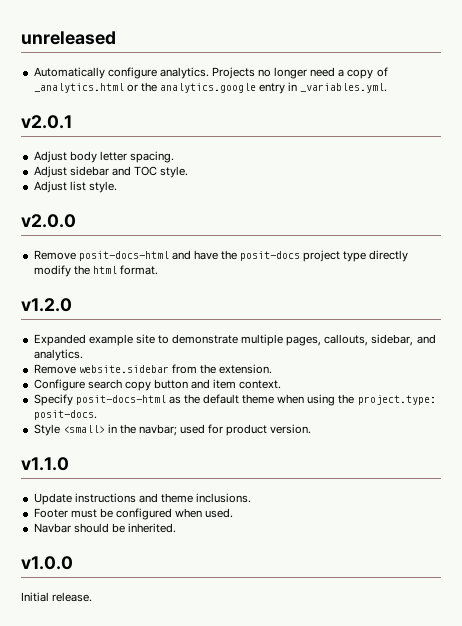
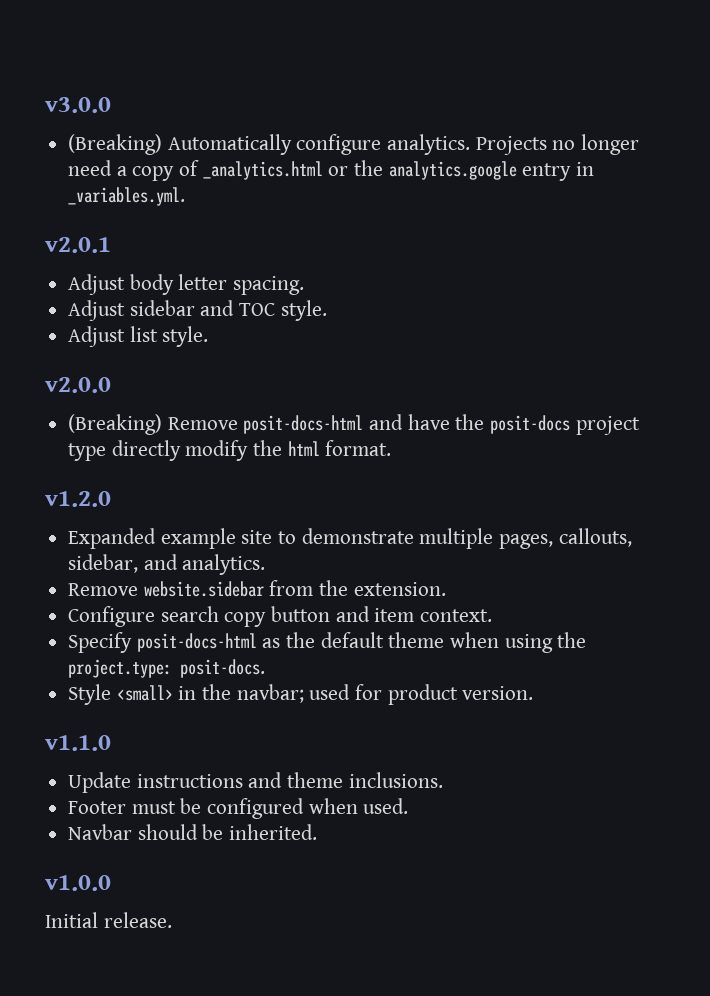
- unreleased
- Automatically configure analytics.
+ v3.0.0
+ (Breaking) Automatically configure analytics.
- Remove posit-docs-html and have the posit-docs project type directly modify the html format.
+ (Breaking) Remove posit-docs-html and have the posit-docs project type directly modify the html format.

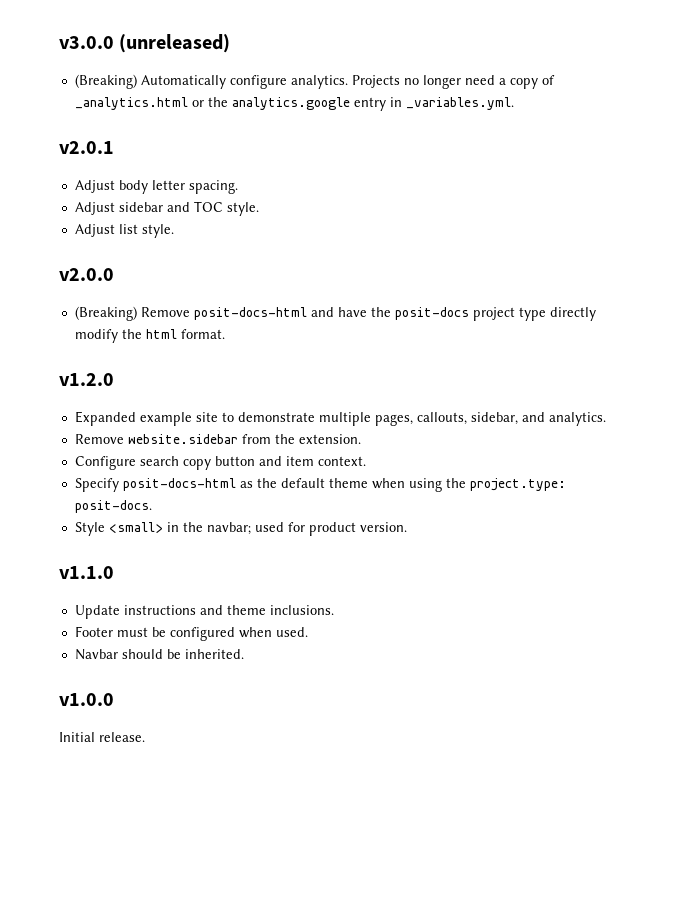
- v3.0.0
+ v3.0.0 (unreleased)

